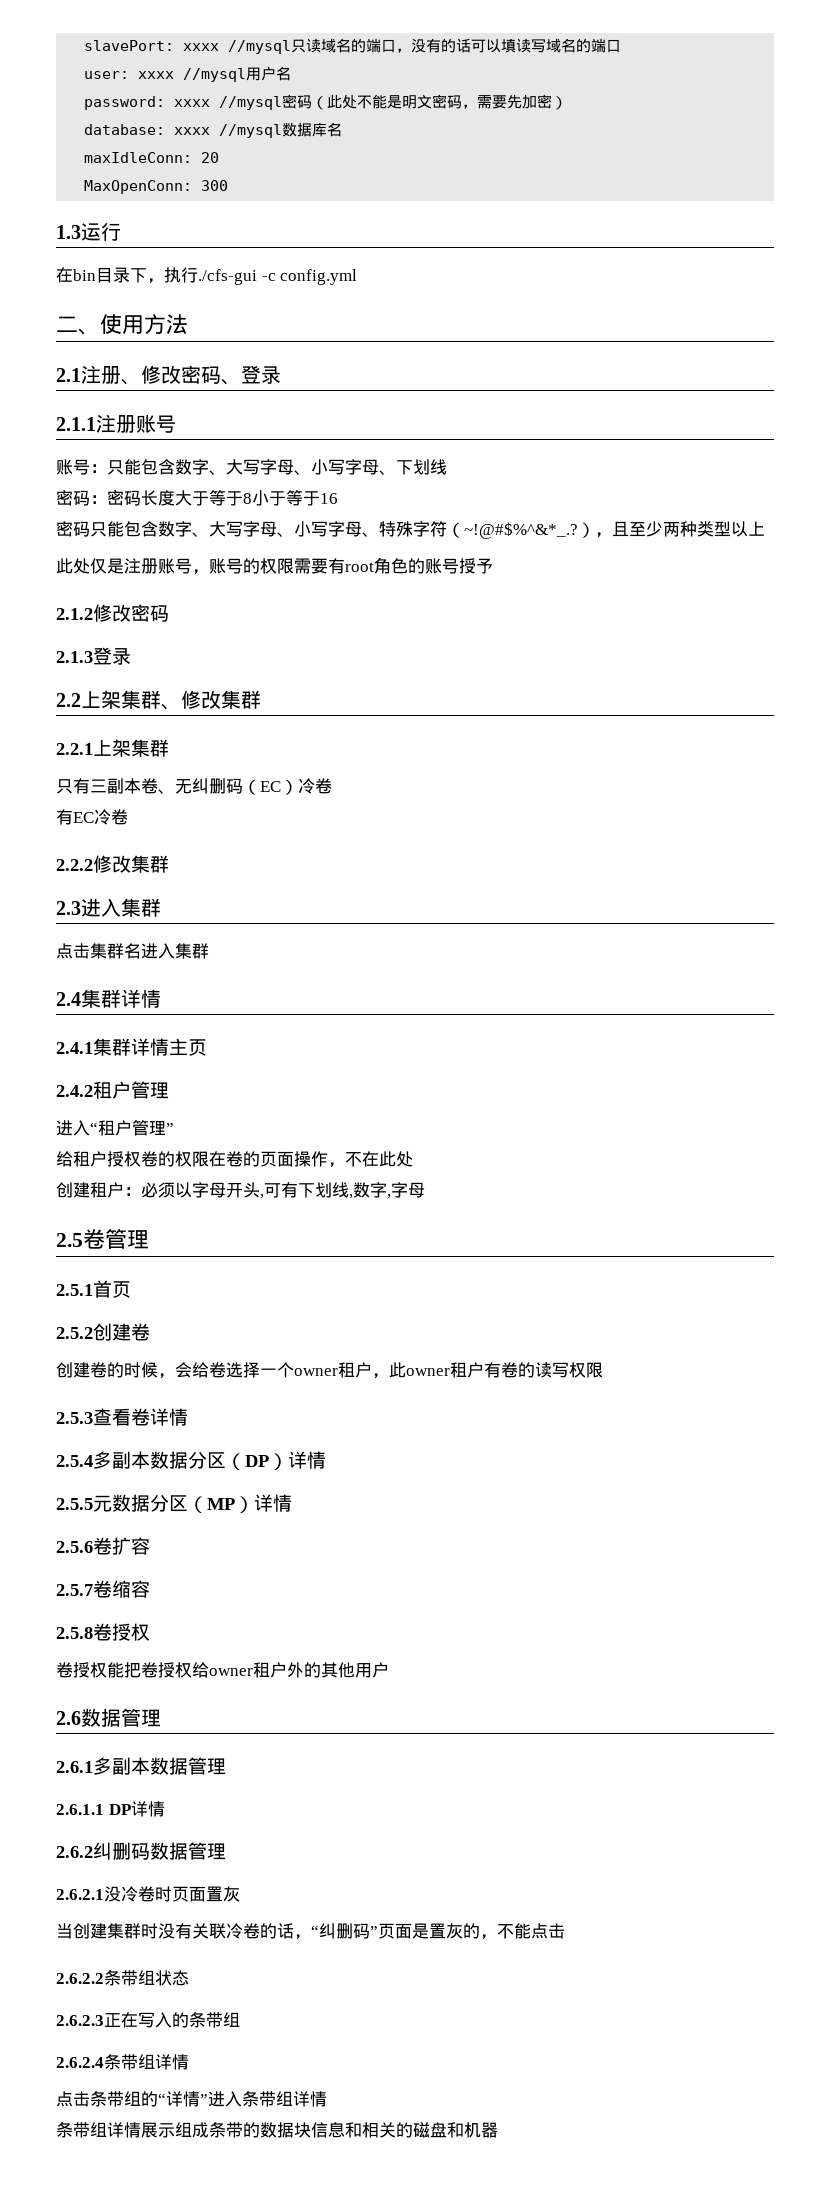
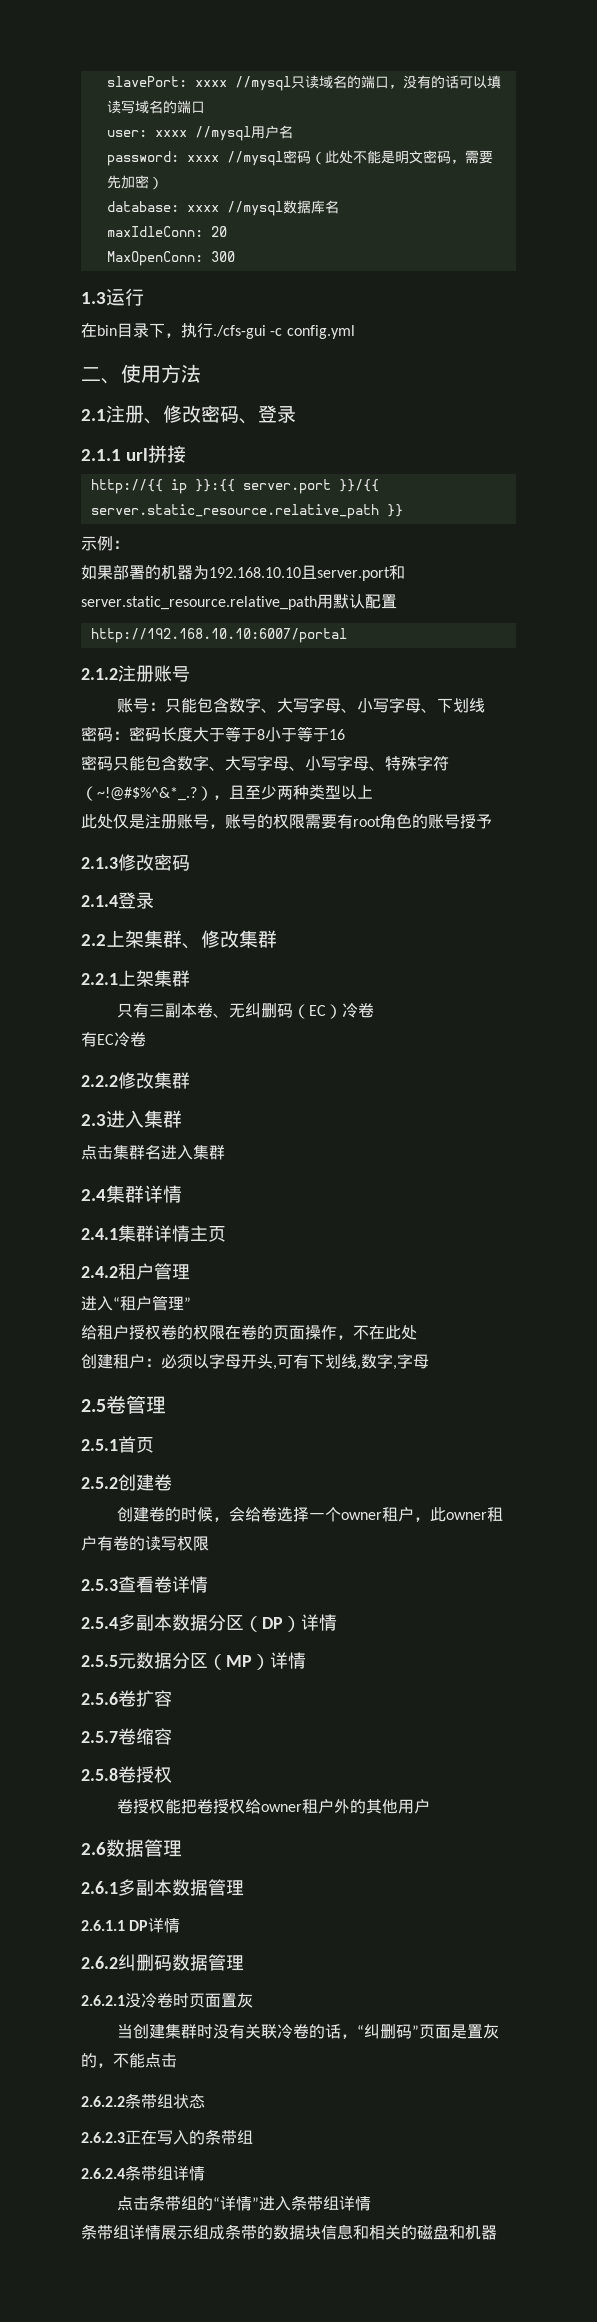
- 2.1.1注册账号
+ 2.1.1 url拼接
+ http://{{ ip }}:{{ server.port }}/{{ server.static_resource.relative_path }}
+ 示例：
+ 如果部署的机器为192.168.10.10且server.port和server.static_resource.relative_path用默认配置
+ http://192.168.10.10:6007/portal
+ 2.1.2注册账号
- 2.1.2修改密码
+ 2.1.3修改密码
- 2.1.3登录
+ 2.1.4登录

